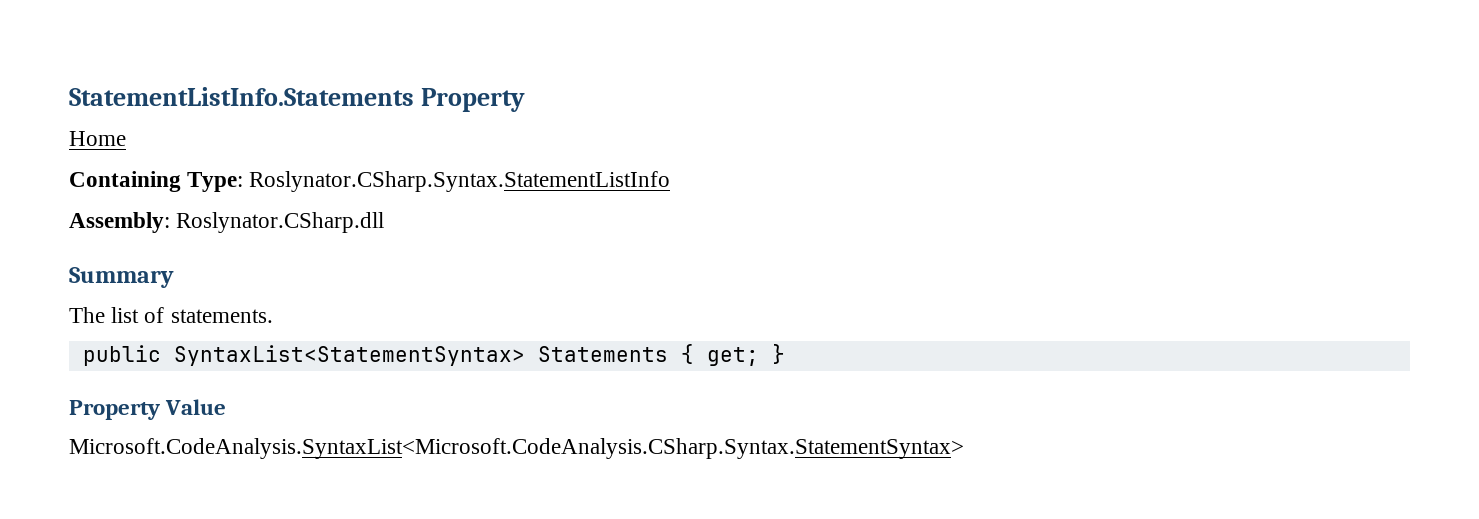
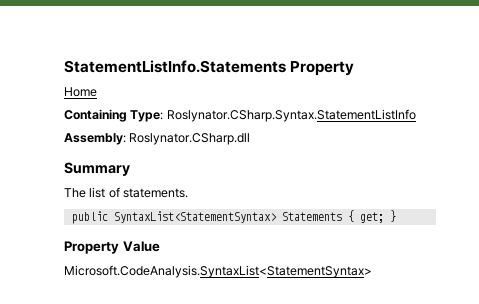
- Microsoft.CodeAnalysis.SyntaxList<Microsoft.CodeAnalysis.CSharp.Syntax.StatementSyntax>
+ Microsoft.CodeAnalysis.SyntaxList<StatementSyntax>

